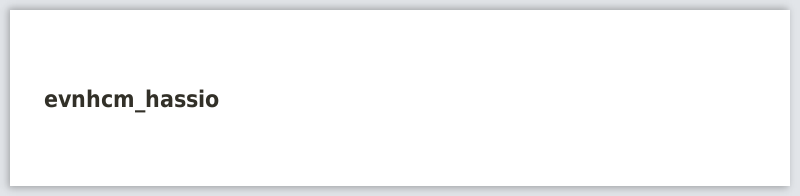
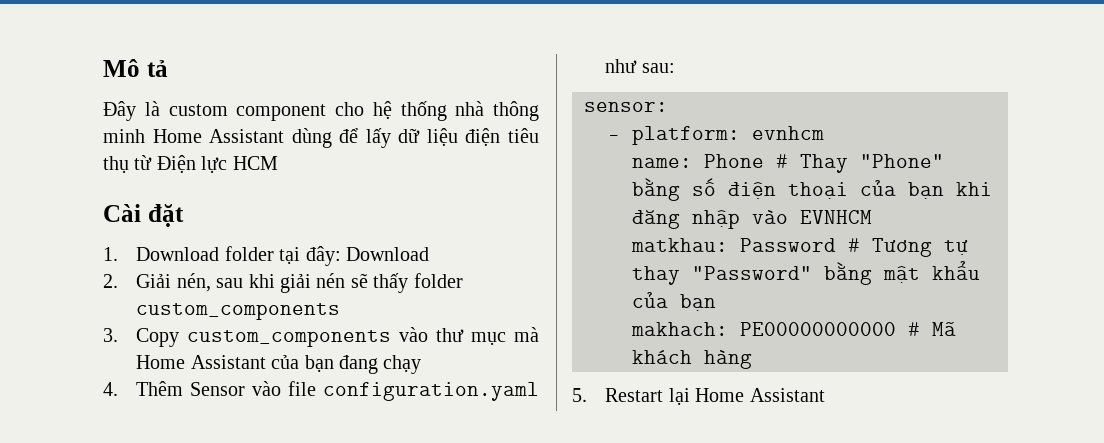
- evnhcm_hassio
+ Mô tả
+ Đây là custom component cho hệ thống nhà thông minh Home Assistant dùng để lấy dữ liệu điện tiêu thụ từ Điện lực HCM
+ Cài đặt
+ 1. Download folder tại đây: Download
+ 2. Giải nén, sau khi giải nén sẽ thấy folder custom_components
+ 3. Copy custom_components vào thư mục mà Home Assistant của bạn đang chạy
+ 4. Thêm Sensor vào file configuration.yaml như sau:
+ sensor:
+ - platform: evnhcm
+ name: Phone # Thay "Phone" bằng số điện thoại của bạn khi đăng nhập vào EVNHCM
+ matkhau: Password # Tương tự thay "Password" bằng mật khẩu của bạn
+ makhach: PE00000000000 # Mã khách hàng
+ 5. Restart lại Home Assistant

